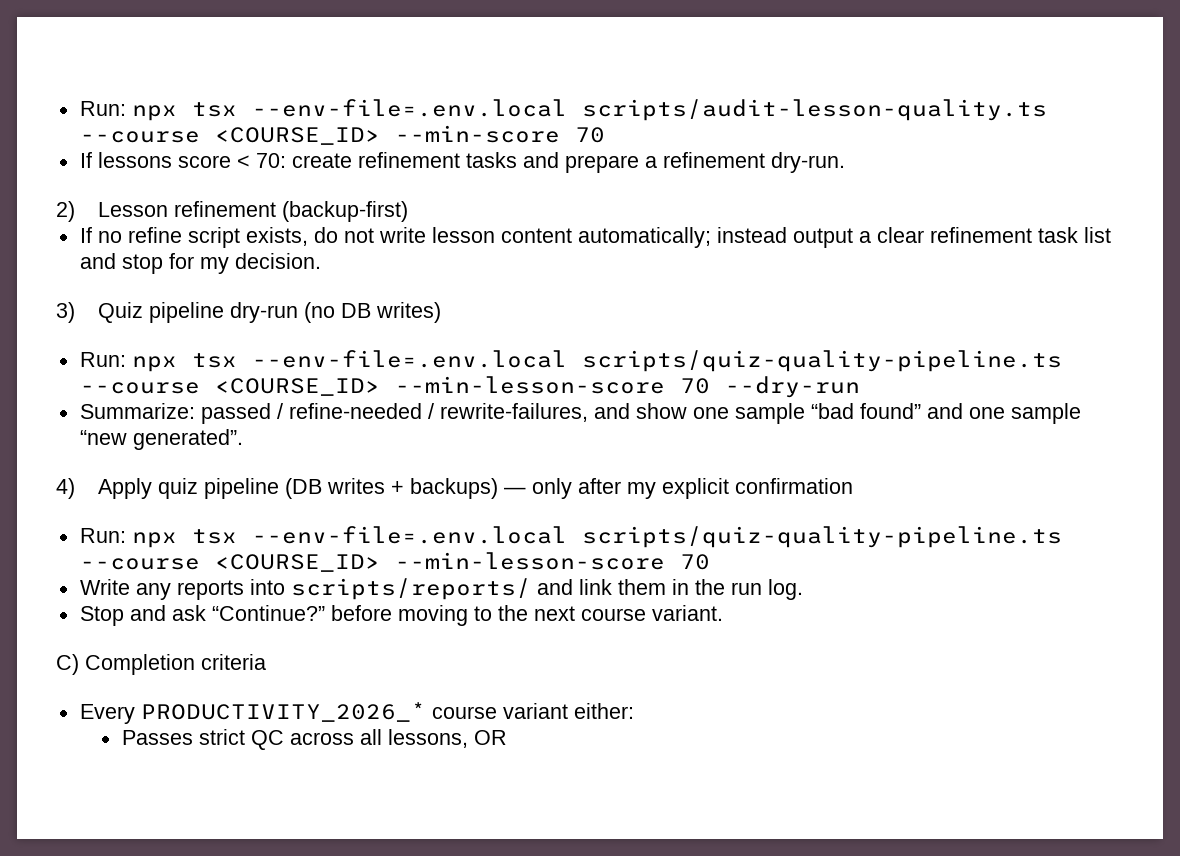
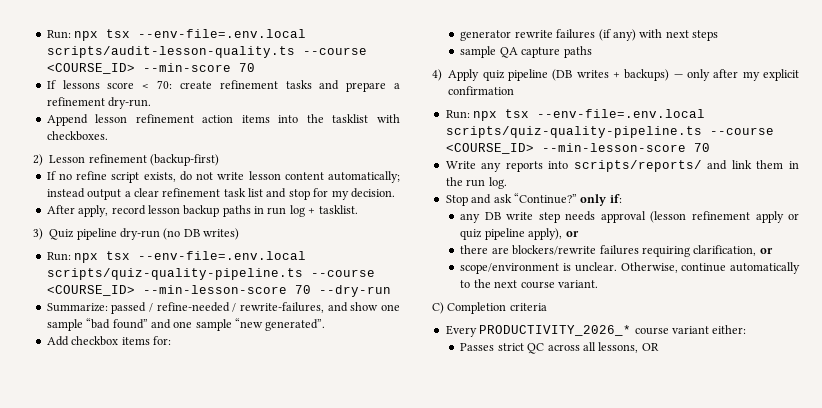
+ Append lesson refinement action items into the tasklist with checkboxes.
+ After apply, record lesson backup paths in run log + tasklist.
+ Add checkbox items for:
+ generator rewrite failures (if any) with next steps
+ sample QA capture paths
- Stop and ask “Continue?” before moving to the next course variant.
+ Stop and ask “Continue?” only if:
+ any DB write step needs approval (lesson refinement apply or quiz pipeline apply), or
+ there are blockers/rewrite failures requiring clarification, or
+ scope/environment is unclear. Otherwise, continue automatically to the next course variant.

